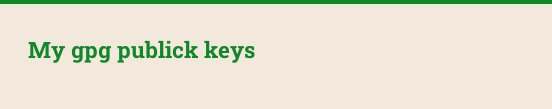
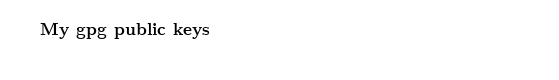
- My gpg publick keys
+ My gpg public keys

